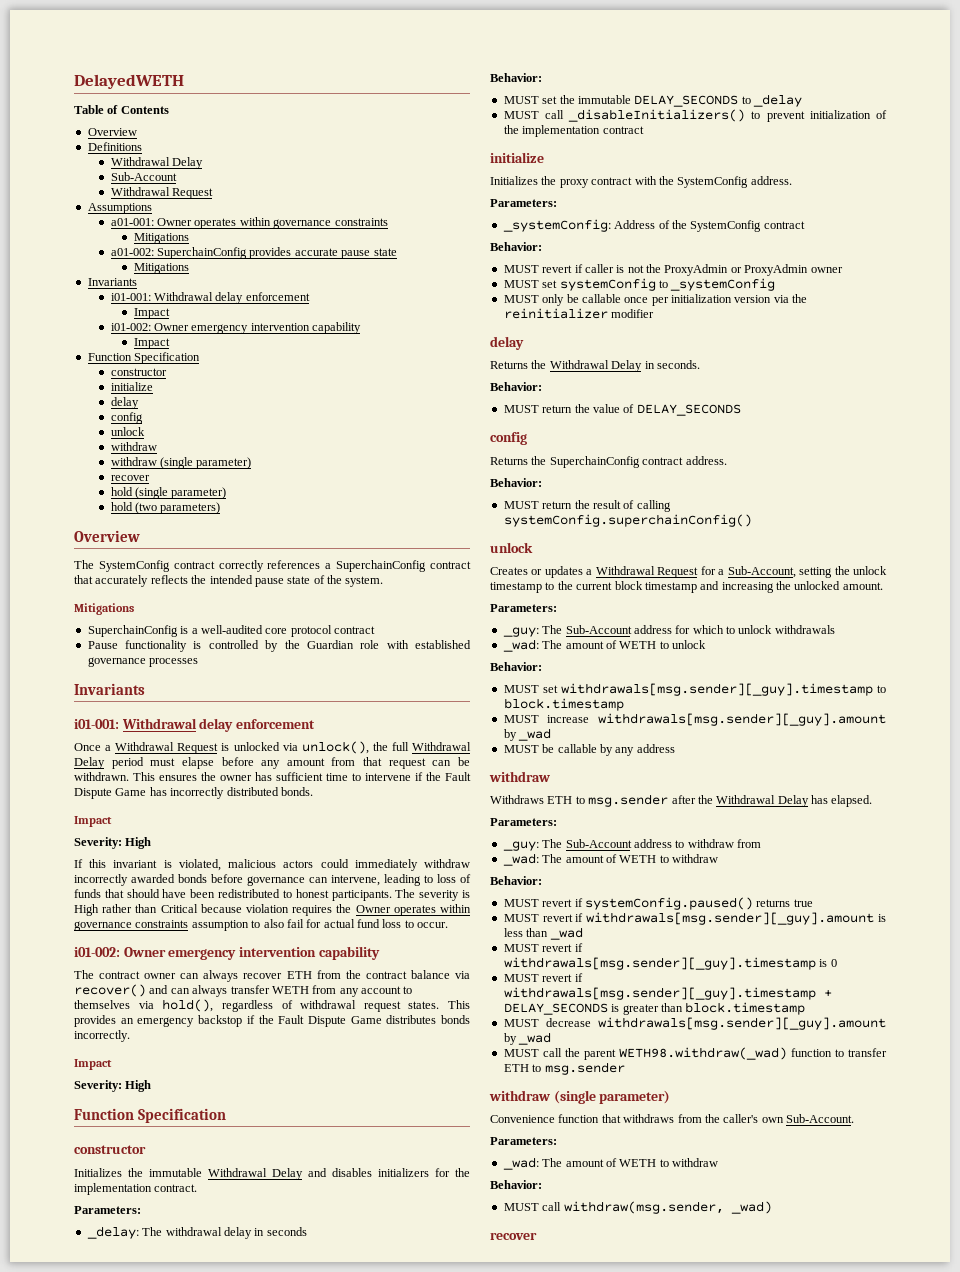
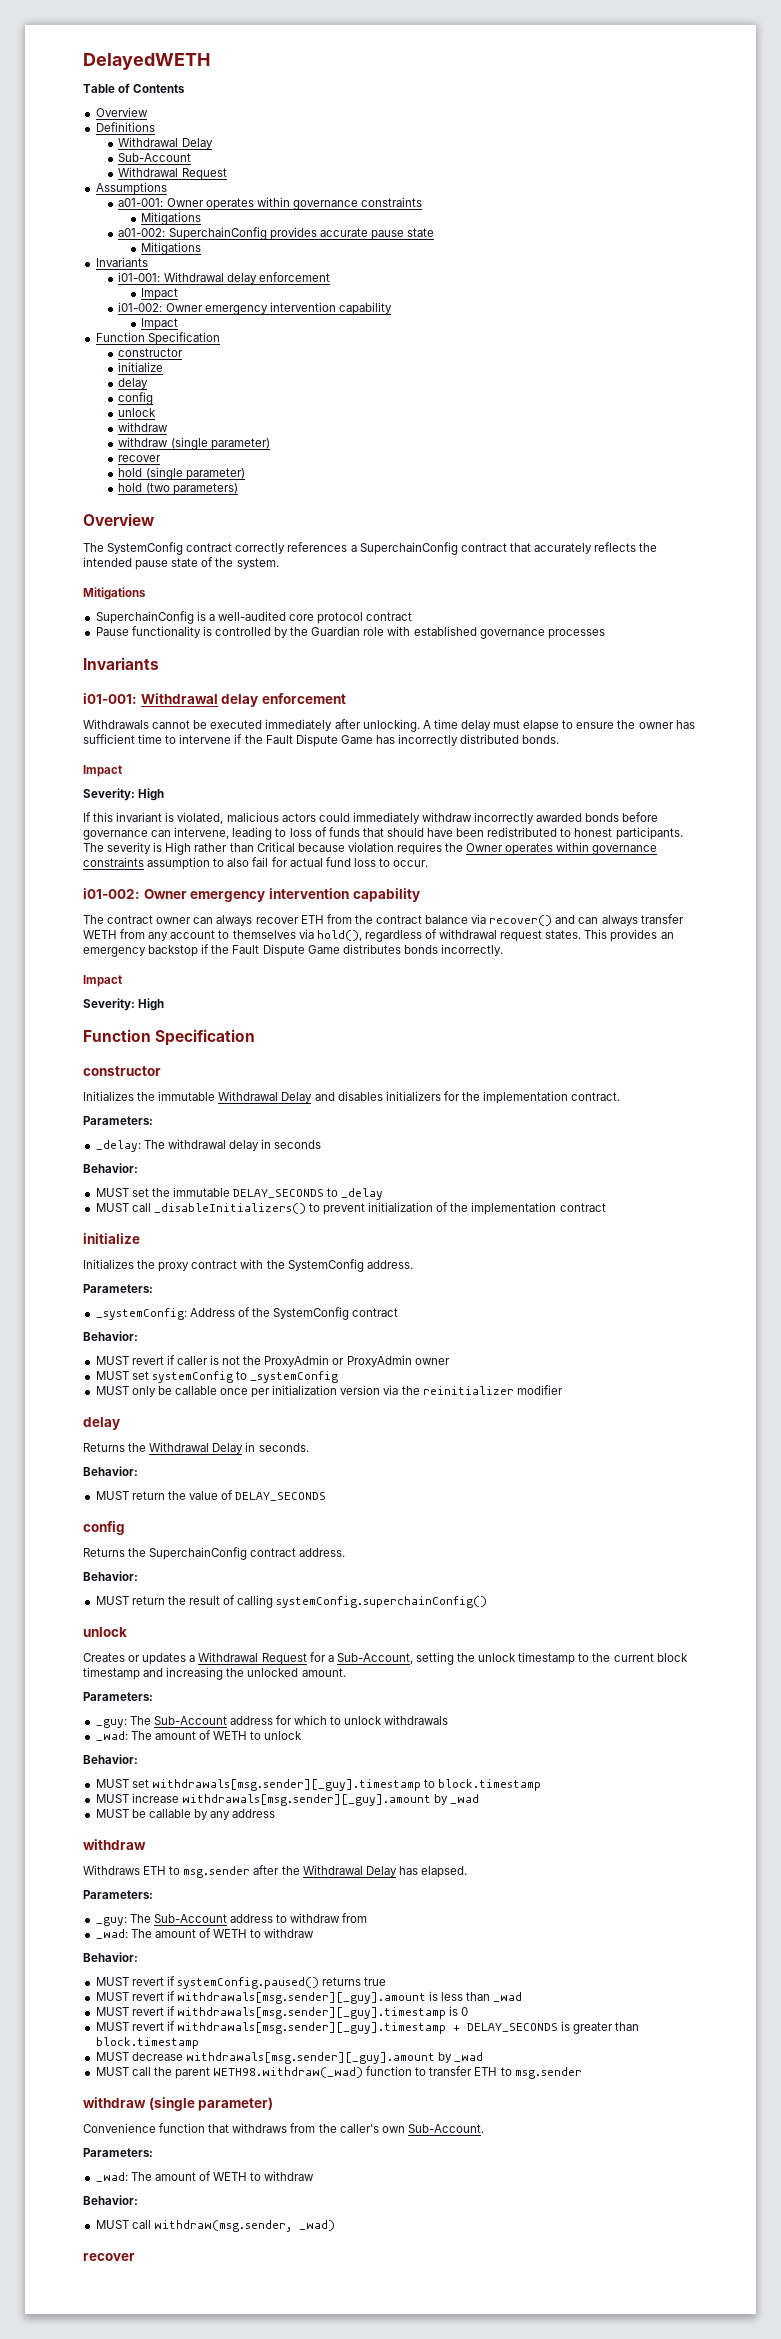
- Once a Withdrawal Request is unlocked via unlock(), the full Withdrawal Delay period must elapse before any amount from that request can be withdrawn. This ensures the owner has sufficient time to intervene if the Fault Dispute Game has incorrectly distributed bonds.
+ Withdrawals cannot be executed immediately after unlocking. A time delay must elapse to ensure the owner has sufficient time to intervene if the Fault Dispute Game has incorrectly distributed bonds.

